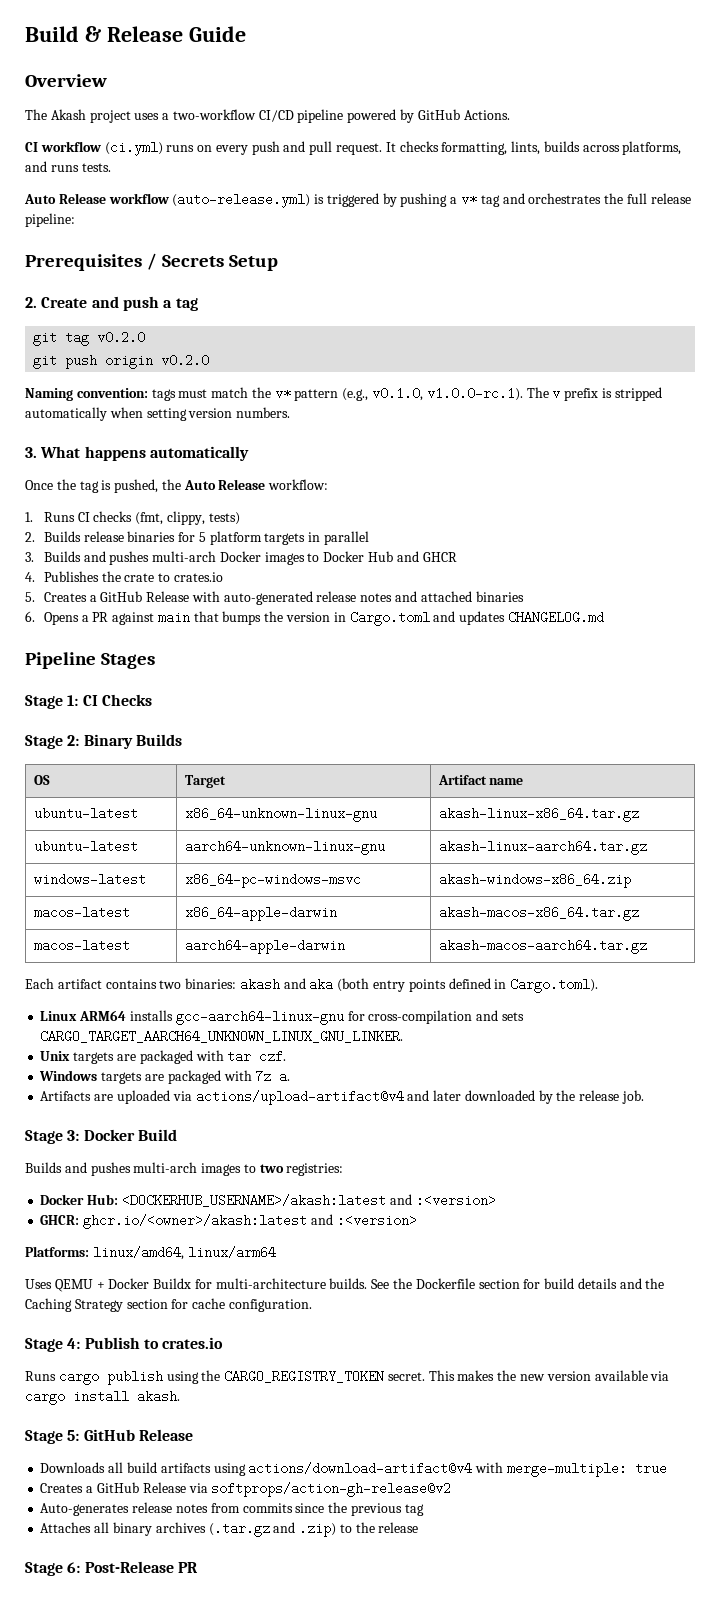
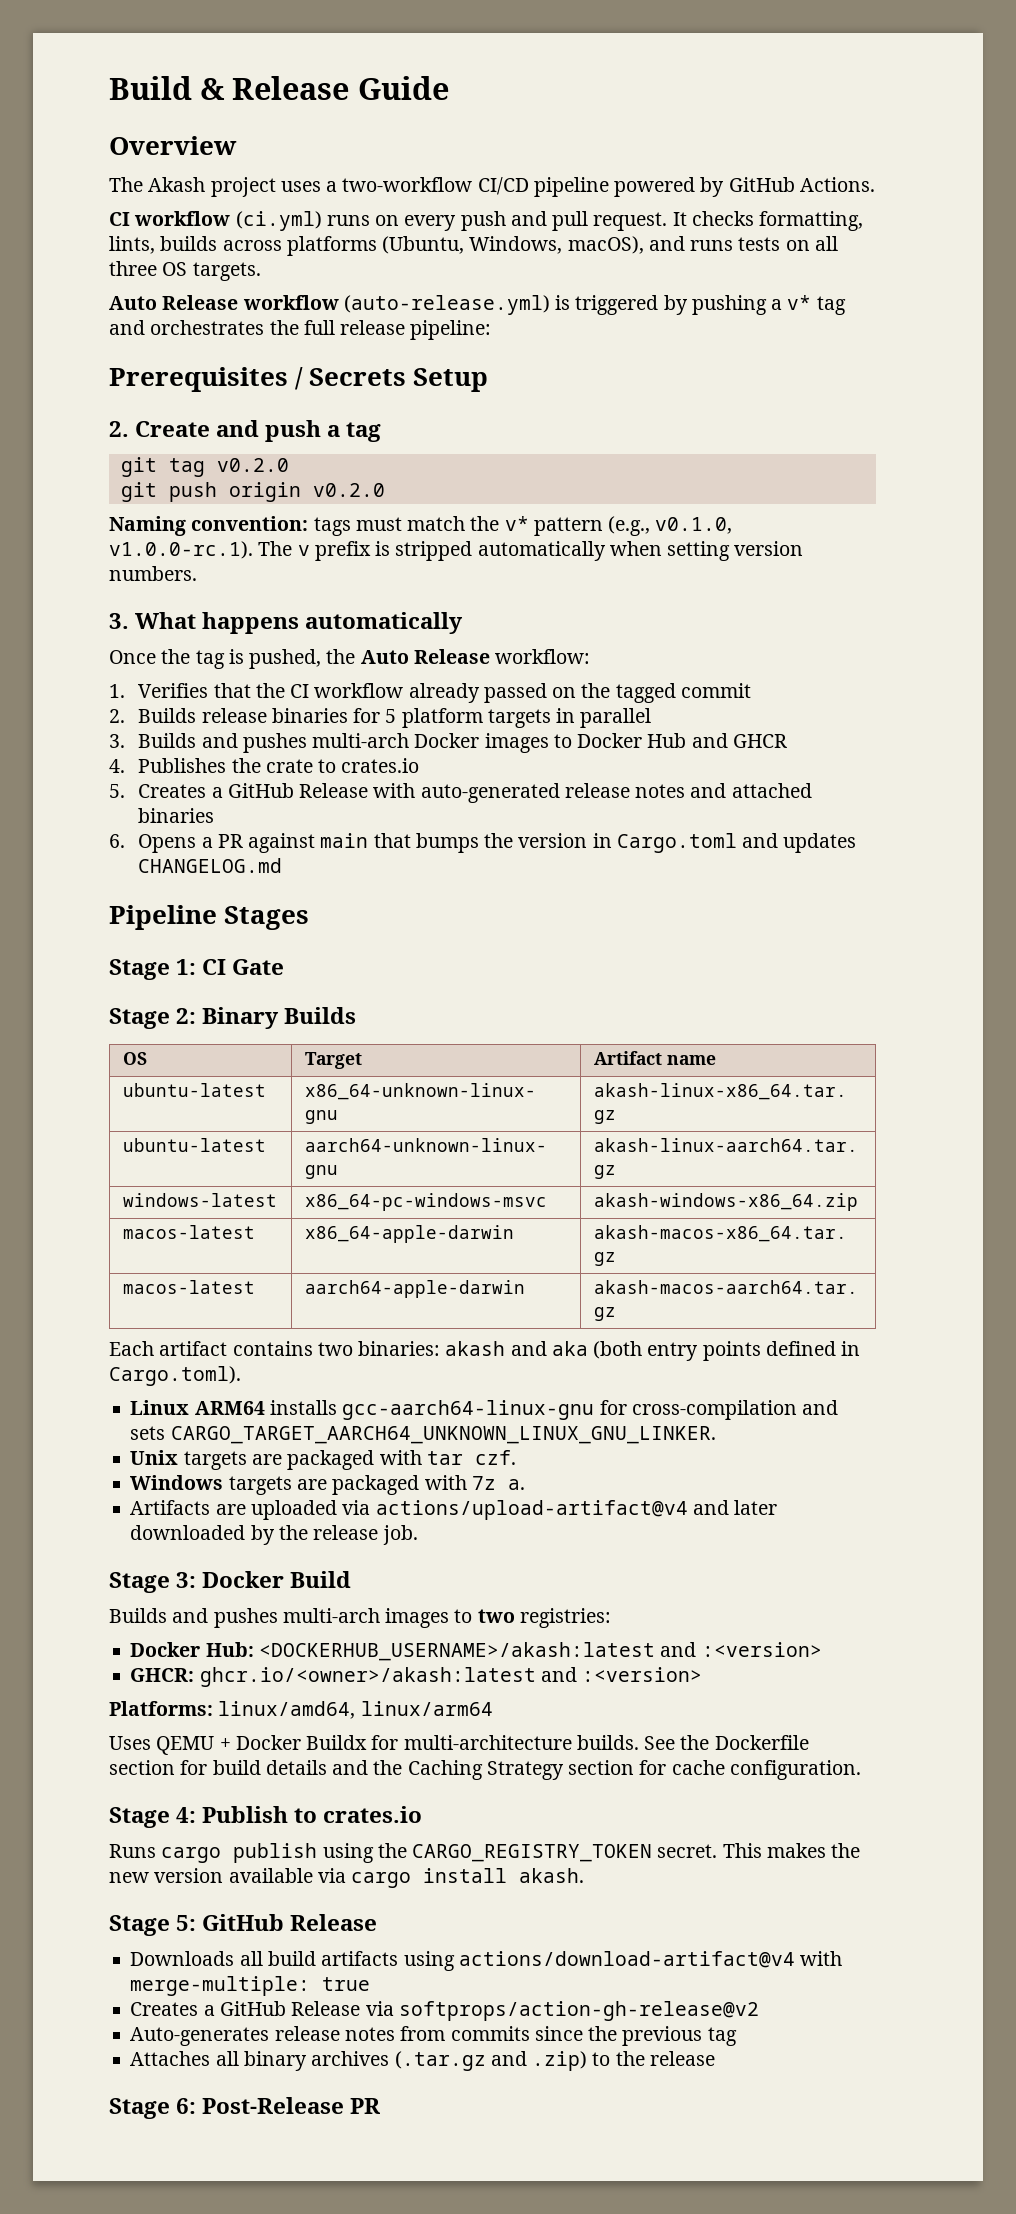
- It checks formatting, lints, builds across platforms, and runs tests.
+ It checks formatting, lints, builds across platforms (Ubuntu, Windows, macOS), and runs tests on all three OS targets.
- 1. Runs CI checks (fmt, clippy, tests)
+ 1. Verifies that the CI workflow already passed on the tagged commit
- Stage 1: CI Checks
+ Stage 1: CI Gate

